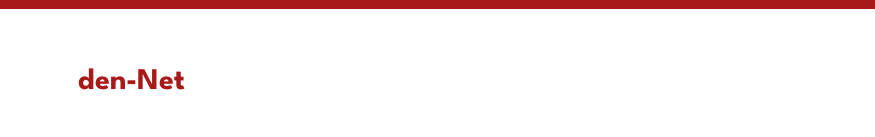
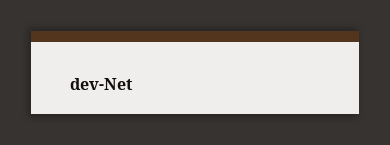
- den-Net
+ dev-Net

